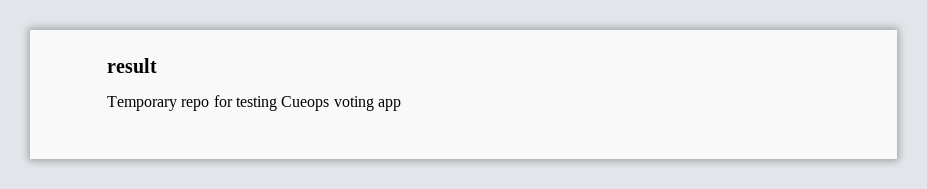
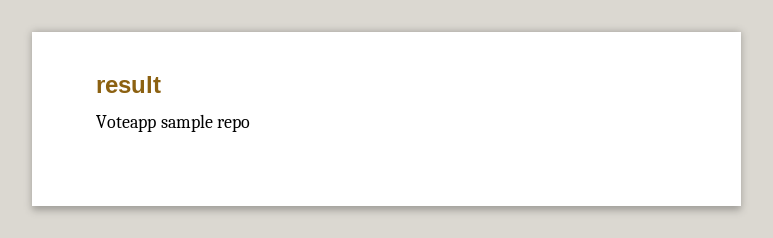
- Temporary repo for testing Cueops voting app
+ Voteapp sample repo

